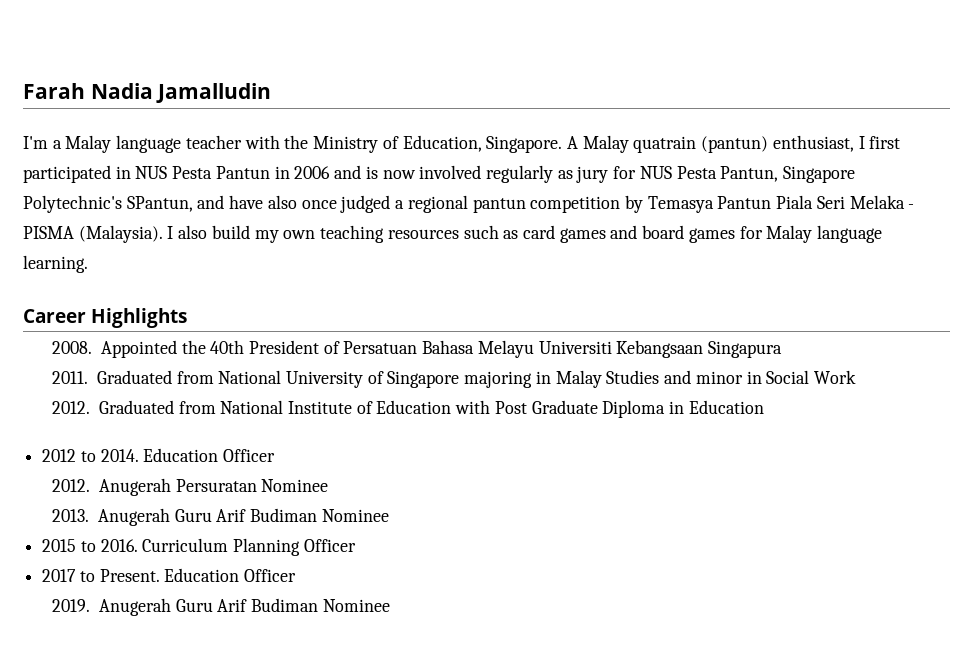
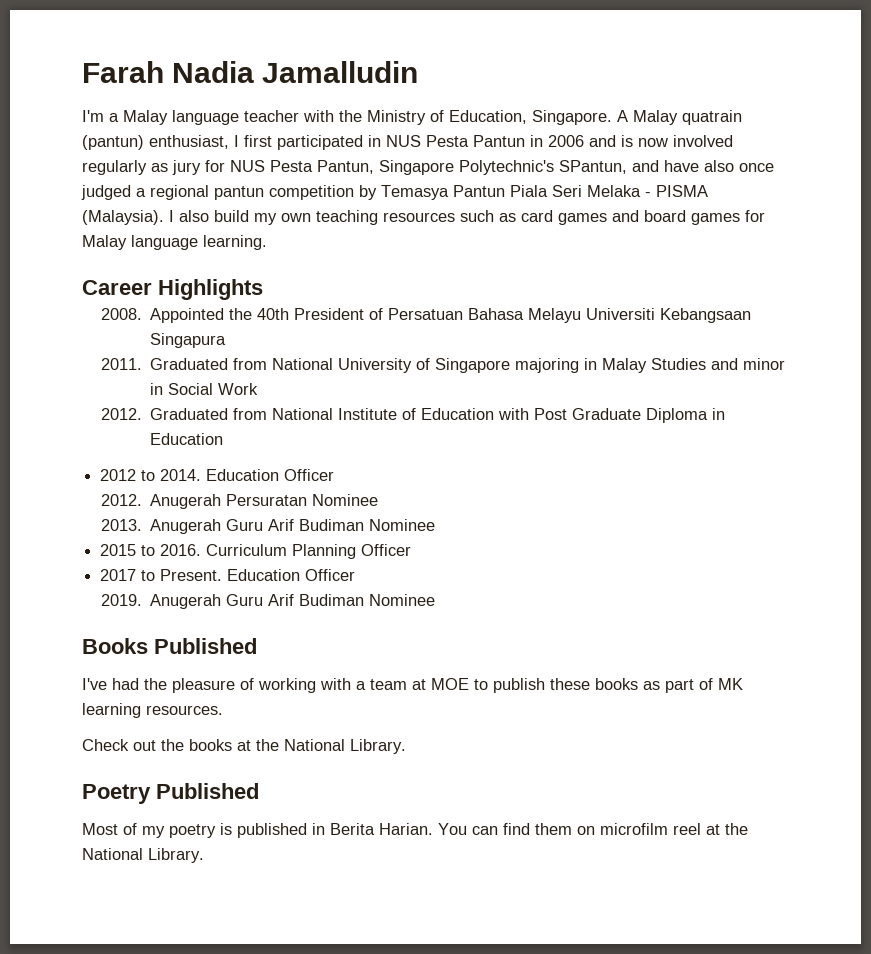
+ Books Published
+ I've had the pleasure of working with a team at MOE to publish these books as part of MK learning resources.
+ Check out the books at the National Library.
+ Poetry Published
+ Most of my poetry is published in Berita Harian. You can find them on microfilm reel at the National Library.

